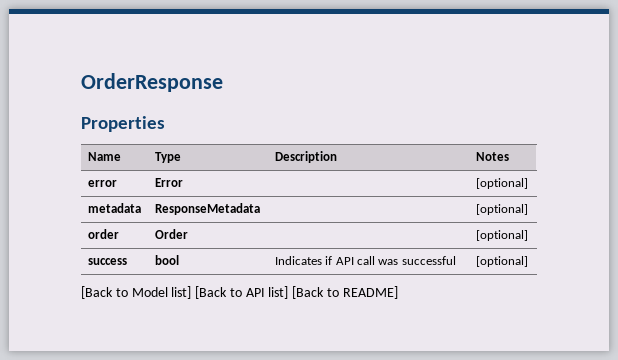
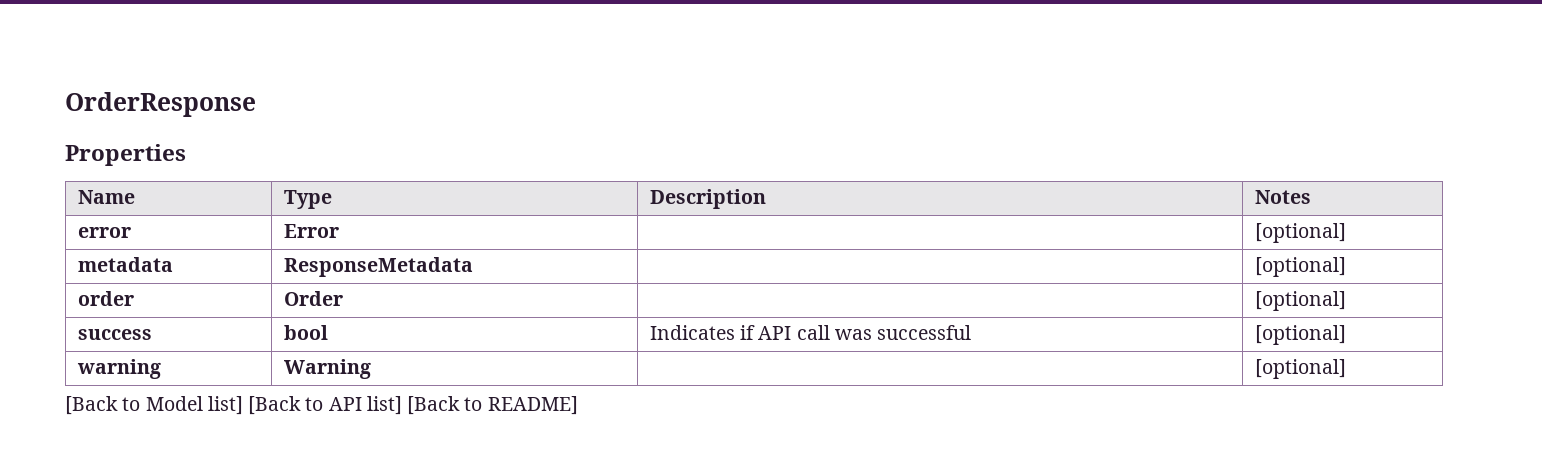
+ warning | Warning | | [optional]

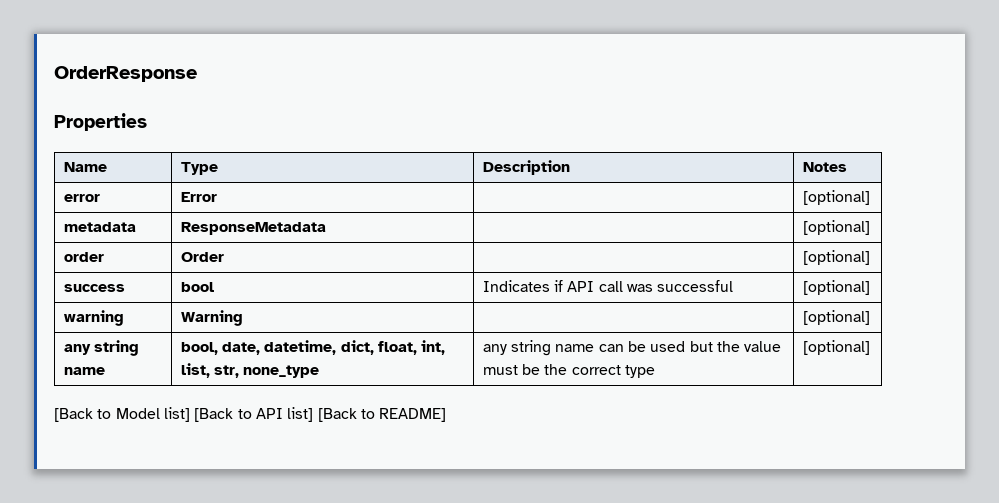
+ any string name | bool, date, datetime, dict, float, int, list, str, none_type | any string name can be used but the value must be the correct type | [optional]

